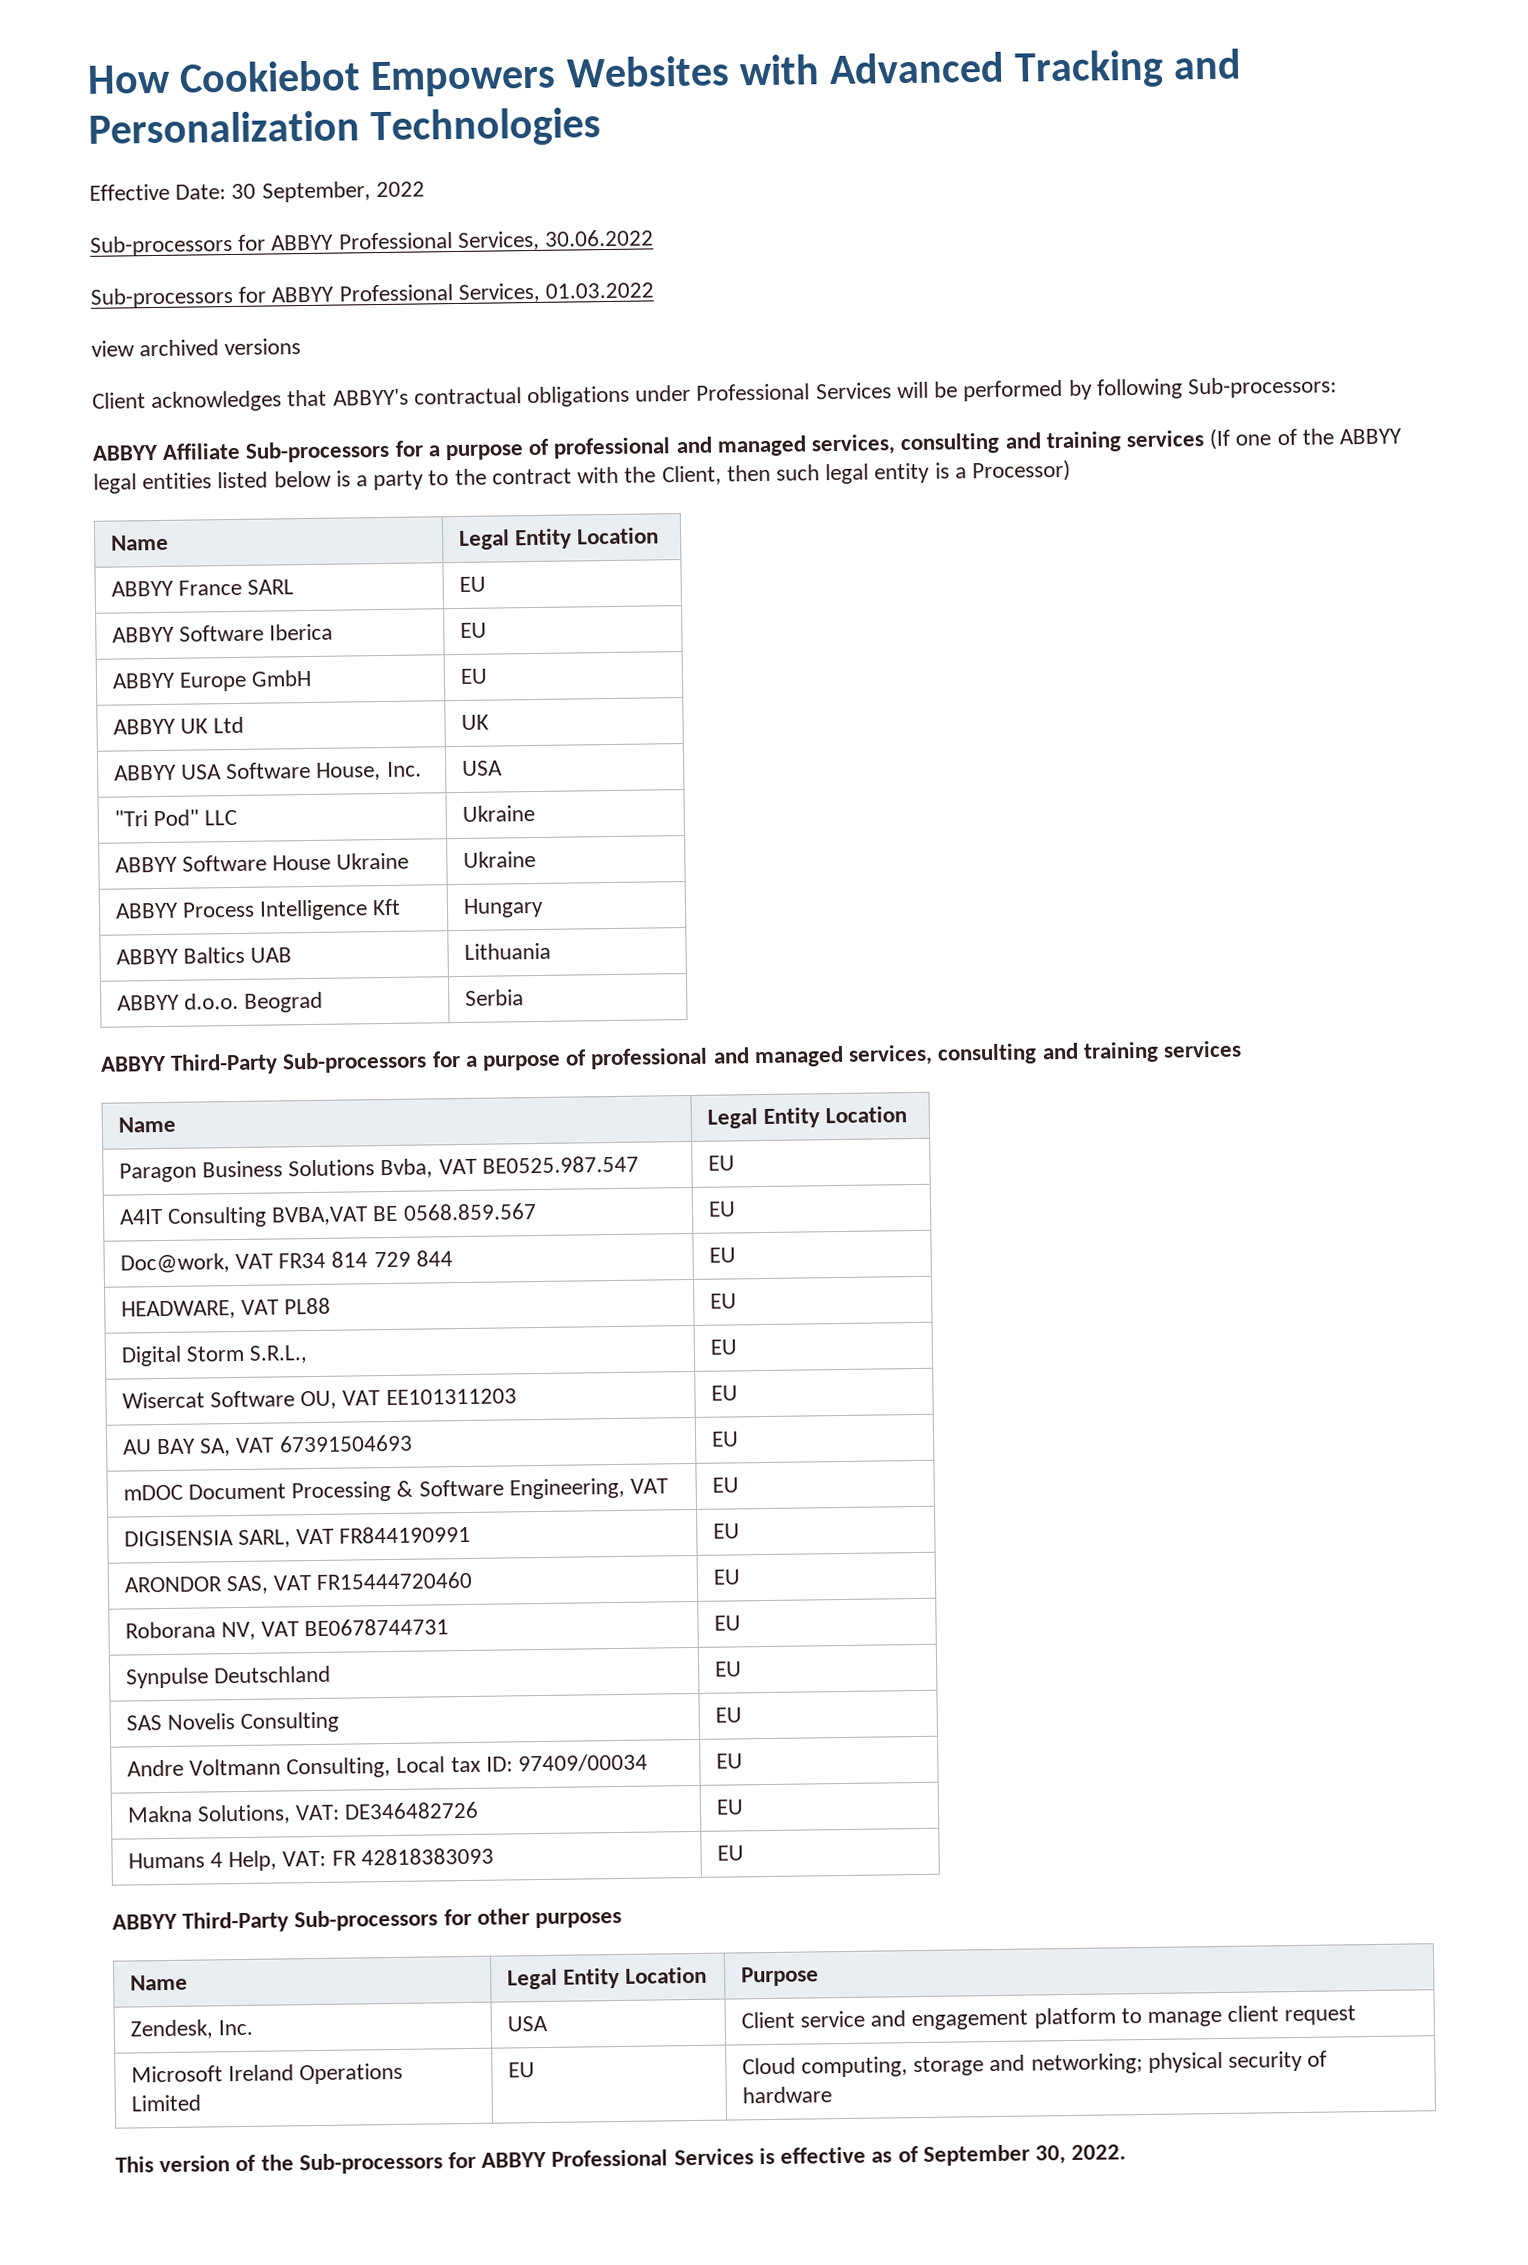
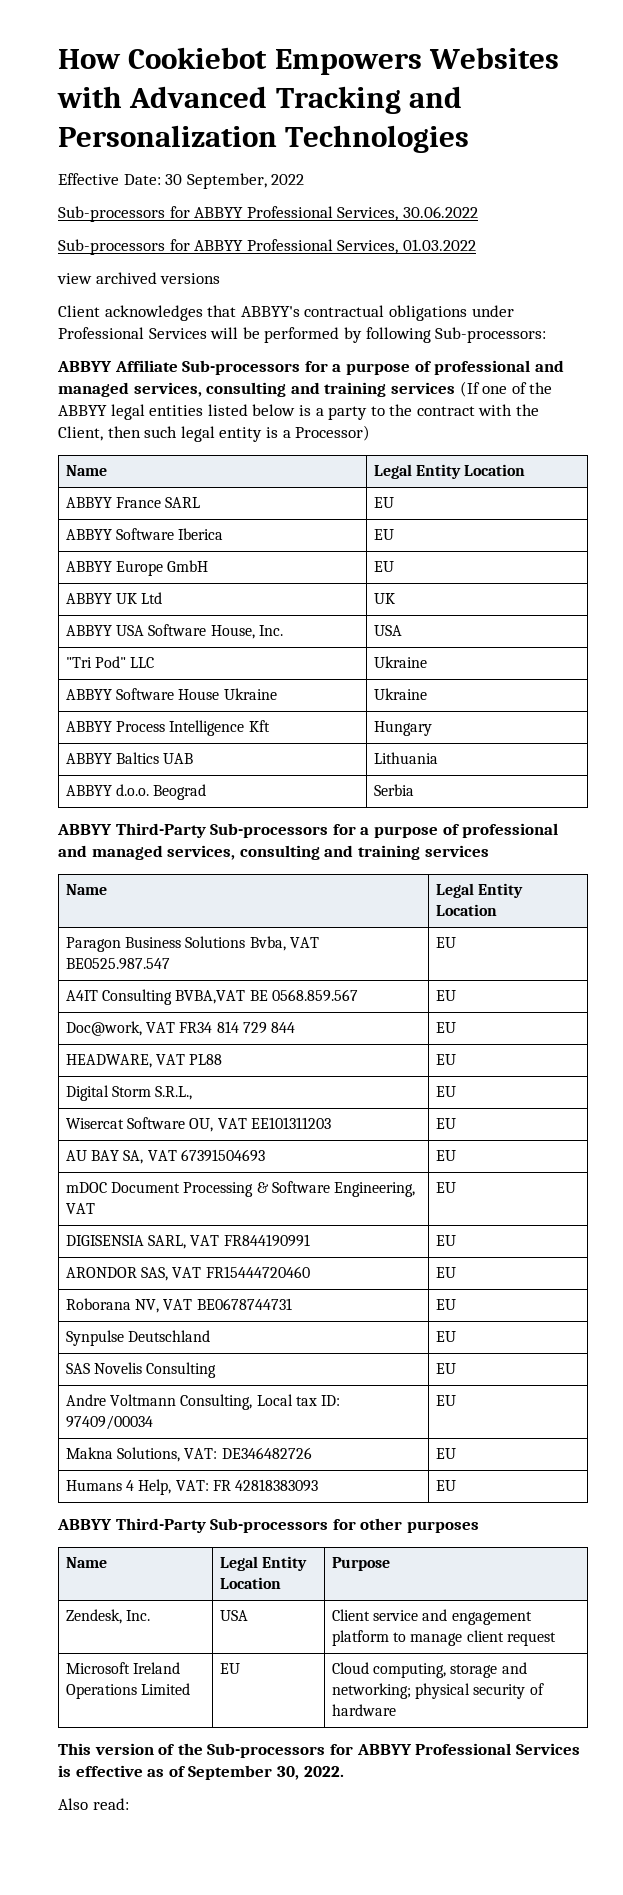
+ Also read:

